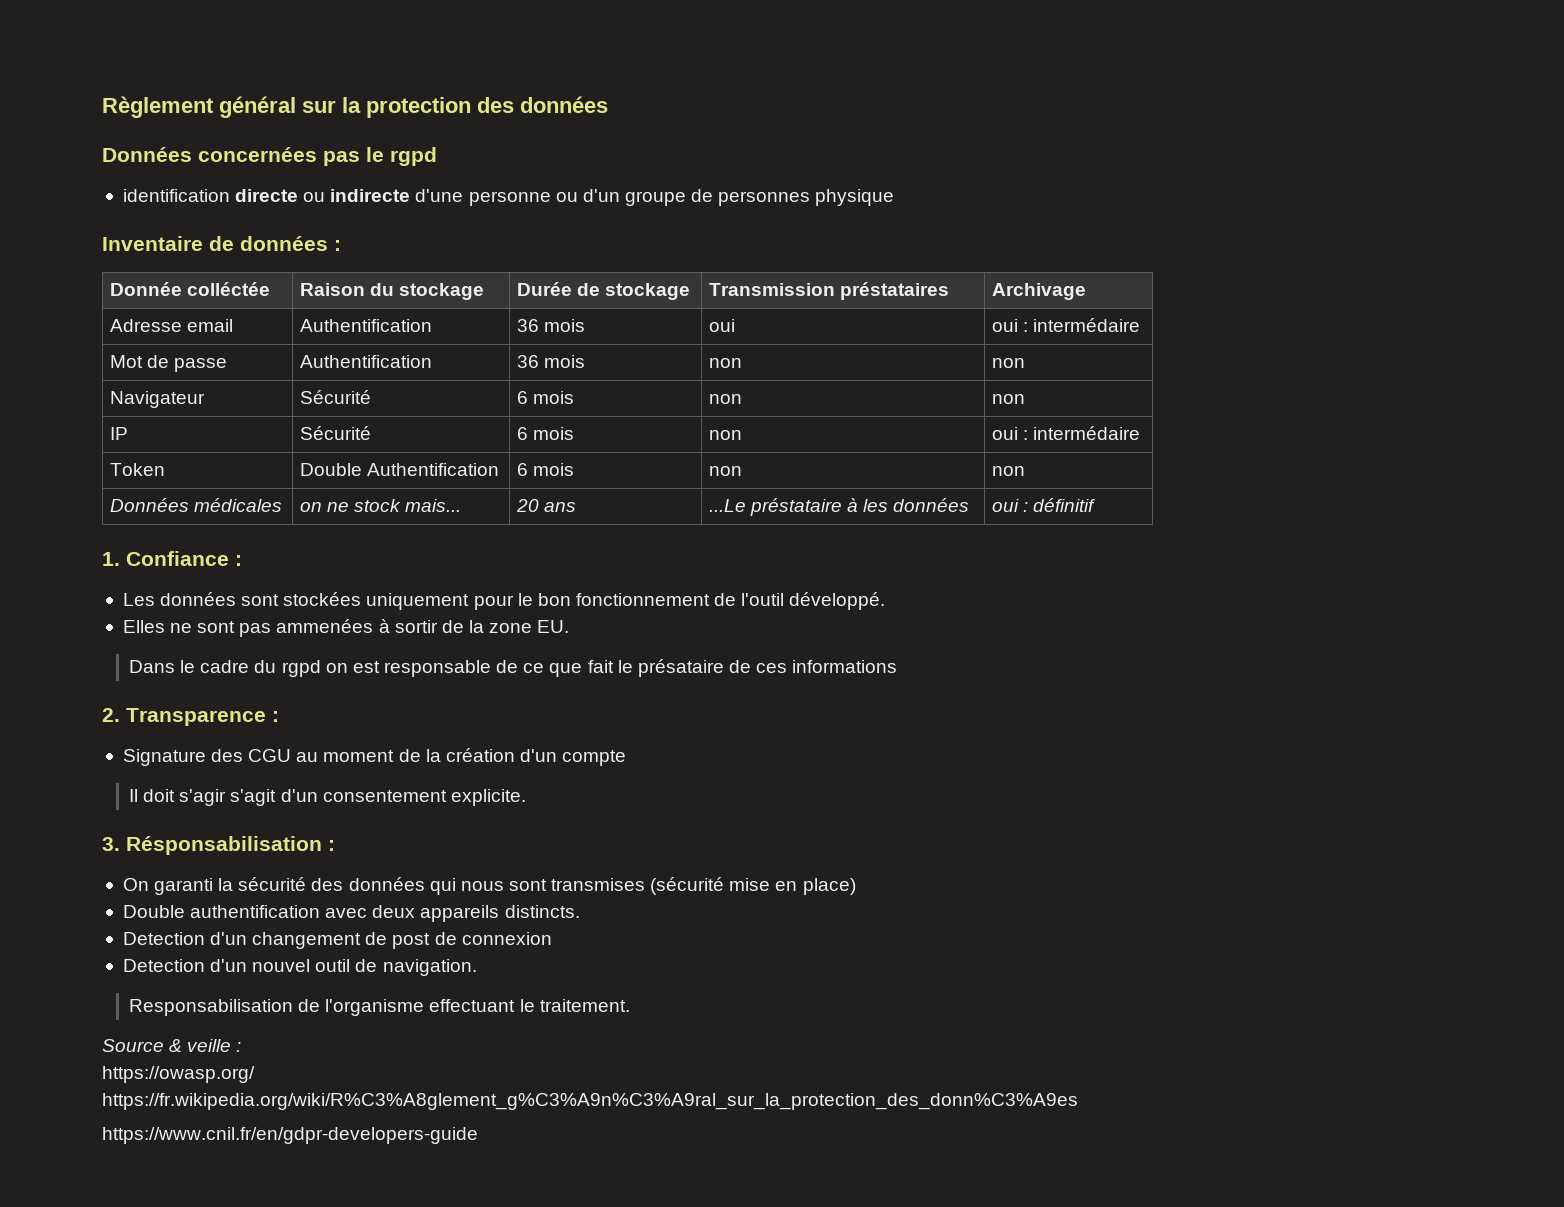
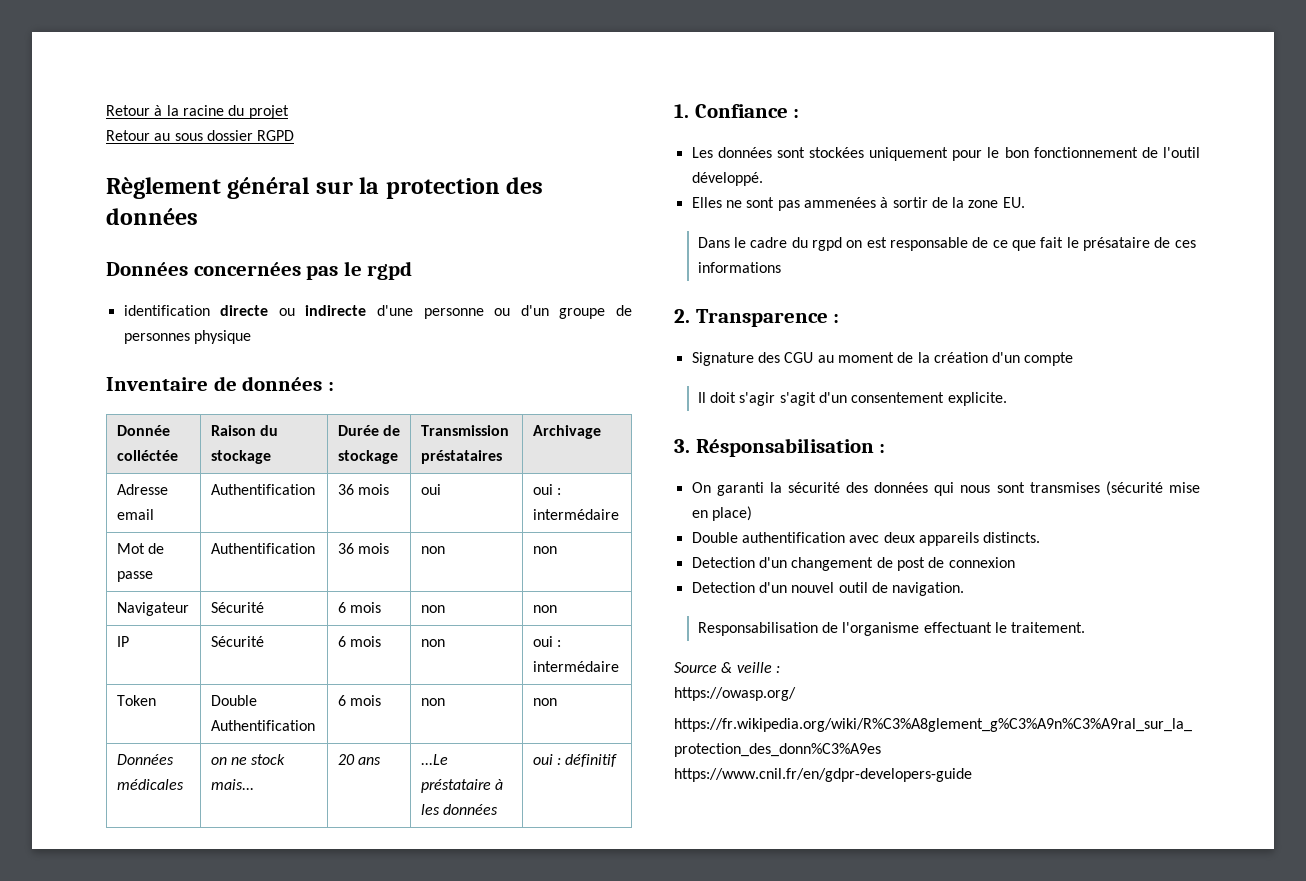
+ Retour à la racine du projet
+ Retour au sous dossier RGPD

